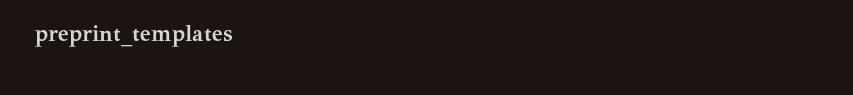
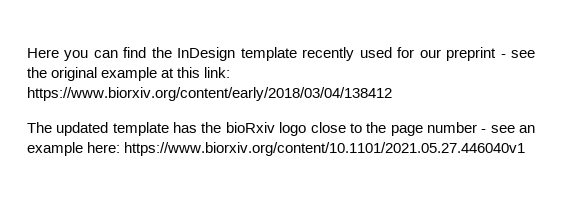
- preprint_templates
+ Here you can find the InDesign template recently used for our preprint - see the original example at this link: https://www.biorxiv.org/content/early/2018/03/04/138412
+ The updated template has the bioRxiv logo close to the page number - see an example here: https://www.biorxiv.org/content/10.1101/2021.05.27.446040v1

